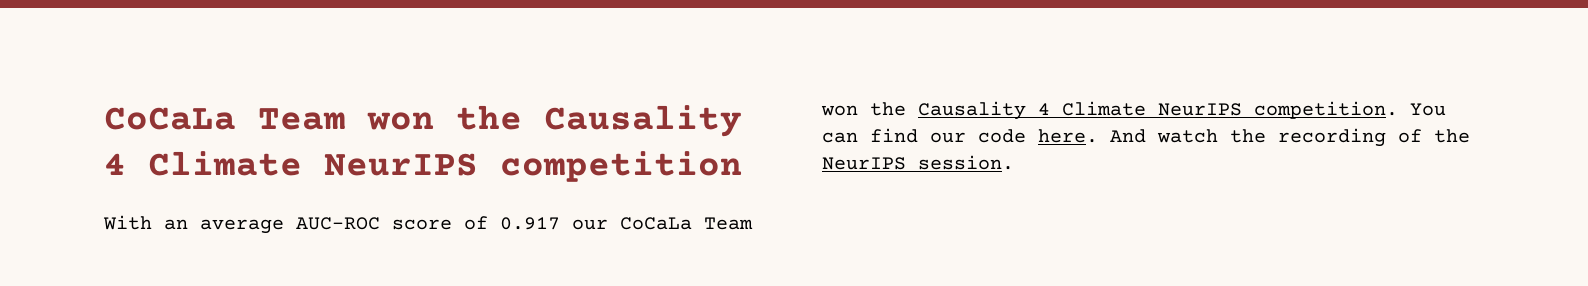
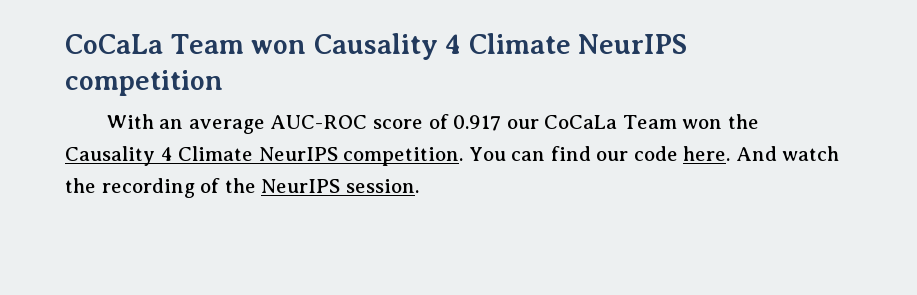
- CoCaLa Team won the Causality 4 Climate NeurIPS competition
+ CoCaLa Team won Causality 4 Climate NeurIPS competition

